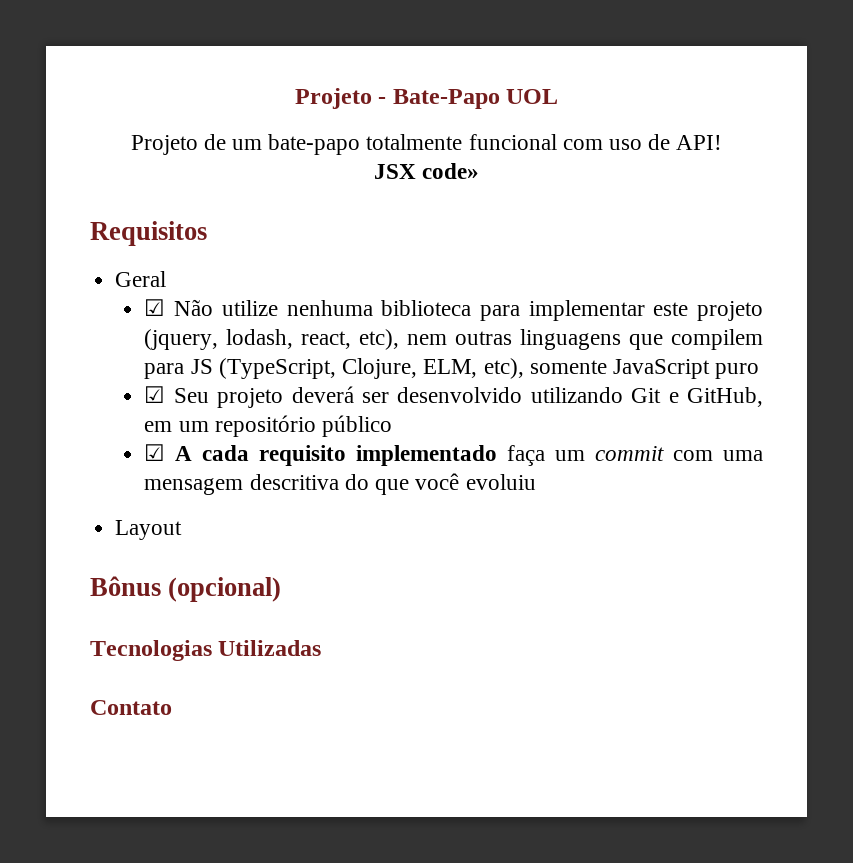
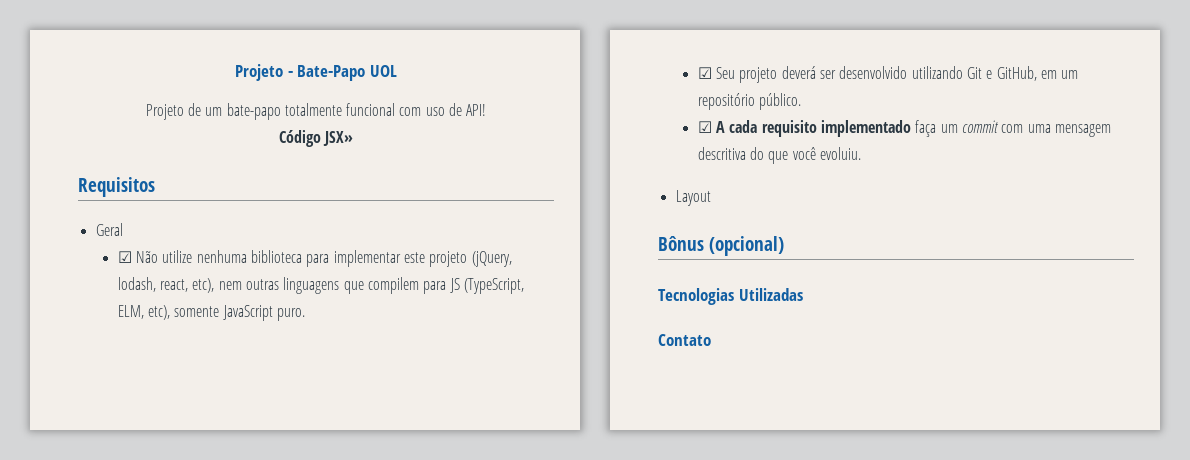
- JSX code»
+ Código JSX»
- ☑ Não utilize nenhuma biblioteca para implementar este projeto (jquery, lodash, react, etc), nem outras linguagens que compilem para JS (TypeScript, Clojure, ELM, etc), somente JavaScript puro
+ ☑ Não utilize nenhuma biblioteca para implementar este projeto (jQuery, lodash, react, etc), nem outras linguagens que compilem para JS (TypeScript, ELM, etc), somente JavaScript puro.
- ☑ Seu projeto deverá ser desenvolvido utilizando Git e GitHub, em um repositório público
+ ☑ Seu projeto deverá ser desenvolvido utilizando Git e GitHub, em um repositório público.
- ☑ A cada requisito implementado faça um commit com uma mensagem descritiva do que você evoluiu
+ ☑ A cada requisito implementado faça um commit com uma mensagem descritiva do que você evoluiu.

